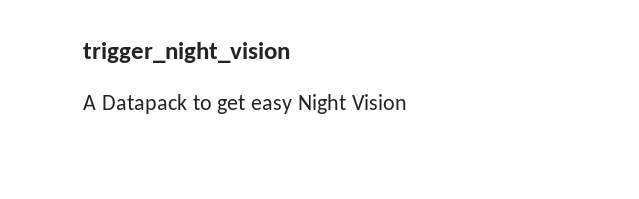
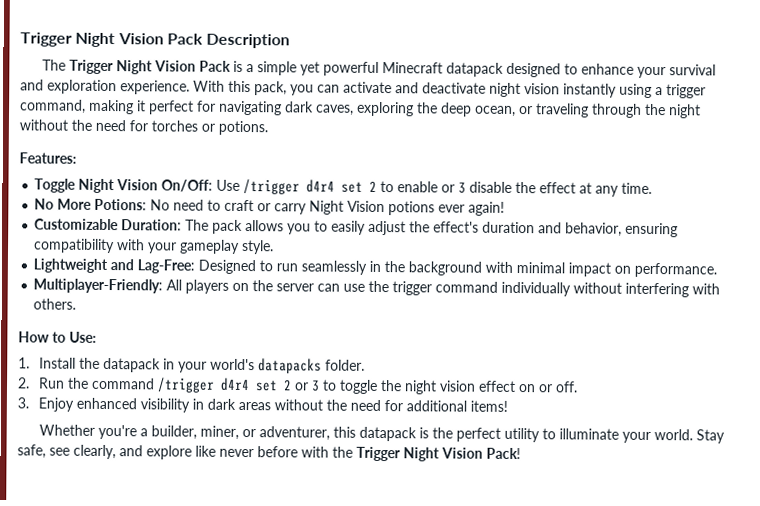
- trigger_night_vision
- A Datapack to get easy Night Vision
+ Trigger Night Vision Pack Description
+ The Trigger Night Vision Pack is a simple yet powerful Minecraft datapack designed to enhance your survival and exploration experience. With this pack, you can activate and deactivate night vision instantly using a trigger command, making it perfect for navigating dark caves, exploring the deep ocean, or traveling through the night without the need for torches or potions.
+ Features:
+ Toggle Night Vision On/Off: Use /trigger d4r4 set 2 to enable or 3 disable the effect at any time.
+ No More Potions: No need to craft or carry Night Vision potions ever again!
+ Customizable Duration: The pack allows you to easily adjust the effect's duration and behavior, ensuring compatibility with your gameplay style.
+ Lightweight and Lag-Free: Designed to run seamlessly in the background with minimal impact on performance.
+ Multiplayer-Friendly: All players on the server can use the trigger command individually without interfering with others.
+ How to Use:
+ 1. Install the datapack in your world's datapacks folder.
+ 2. Run the command /trigger d4r4 set 2 or 3 to toggle the night vision effect on or off.
+ 3. Enjoy enhanced visibility in dark areas without the need for additional items!
+ Whether you're a builder, miner, or adventurer, this datapack is the perfect utility to illuminate your world. Stay safe, see clearly, and explore like never before with the Trigger Night Vision Pack!

